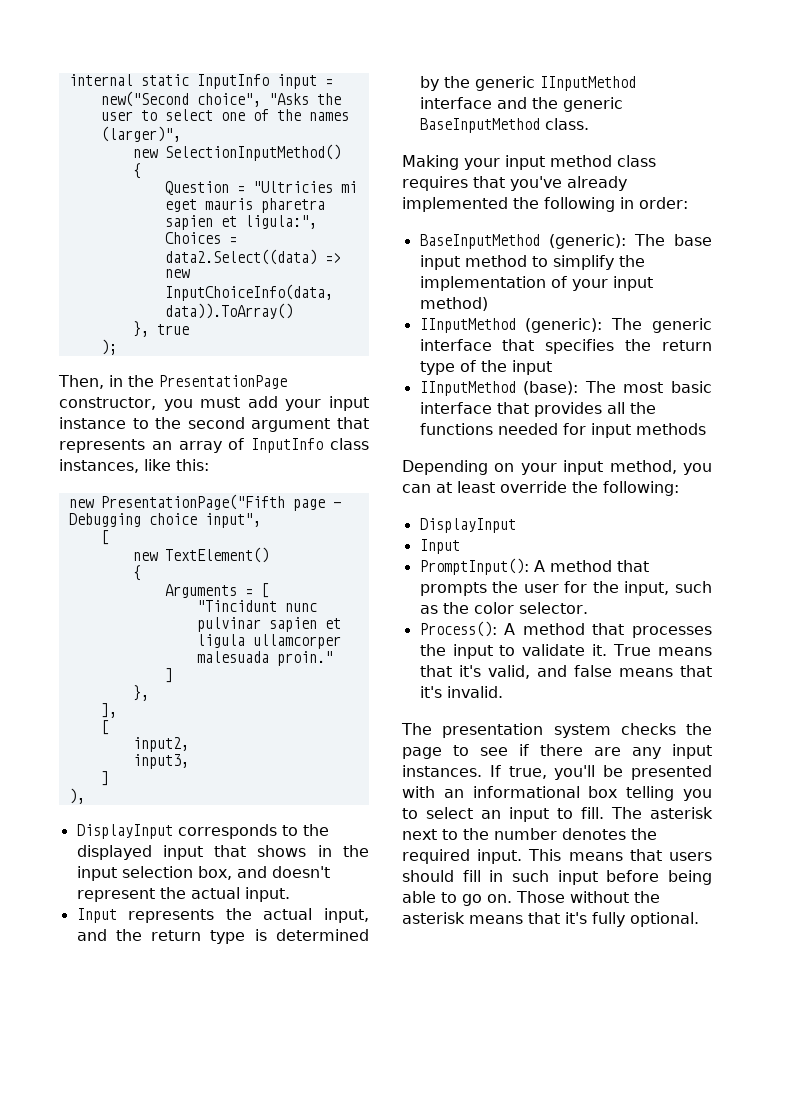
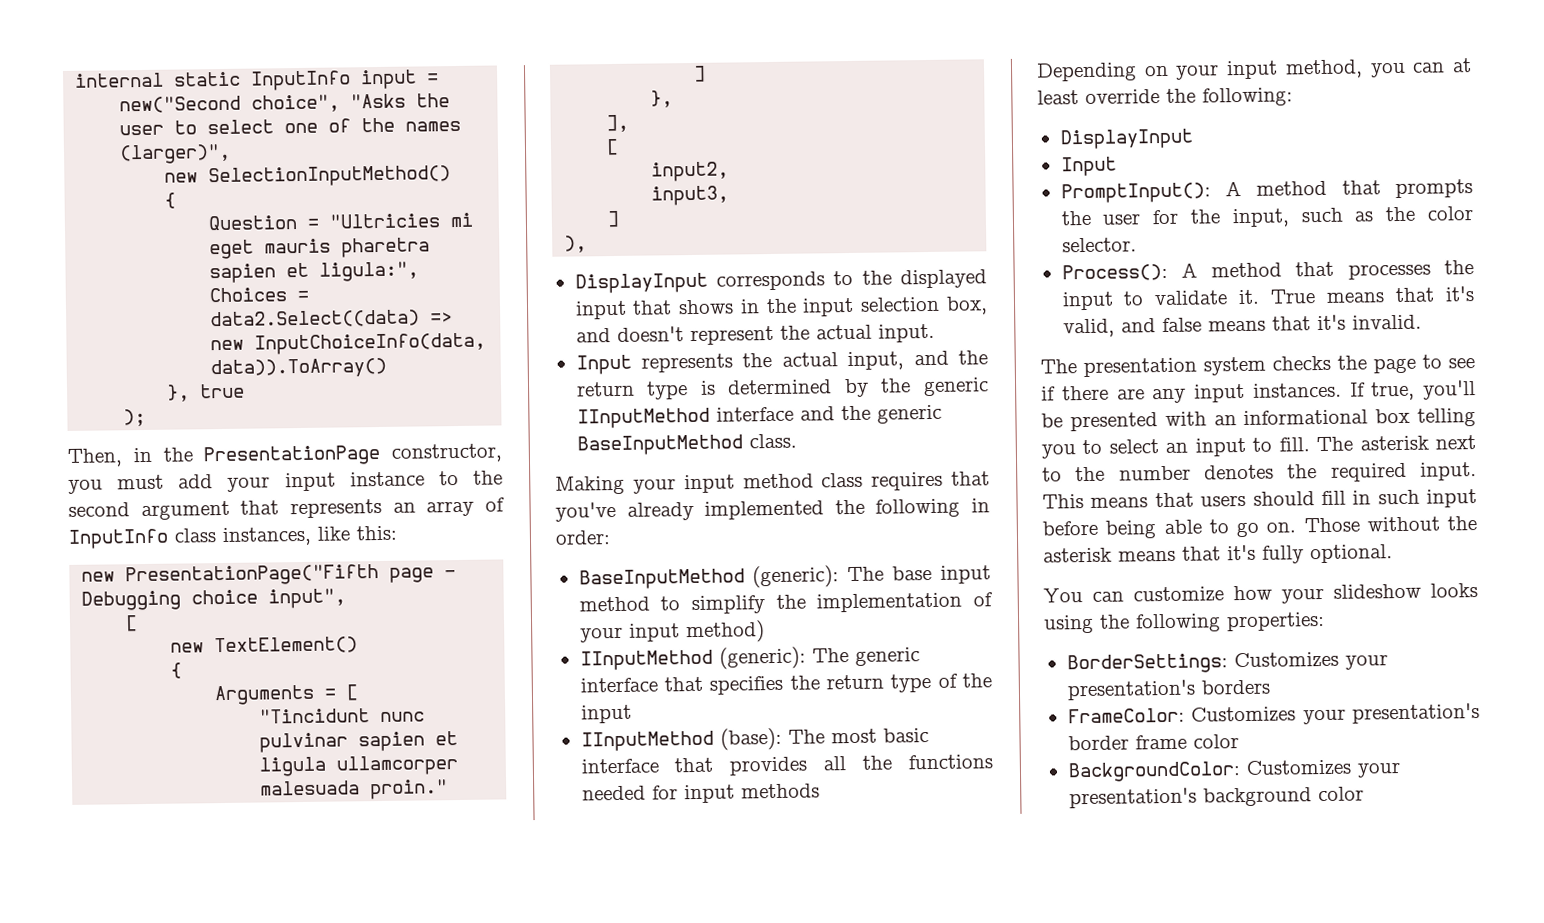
+ You can customize how your slideshow looks using the following properties:
+ BorderSettings: Customizes your presentation's borders
+ FrameColor: Customizes your presentation's border frame color
+ BackgroundColor: Customizes your presentation's background color

